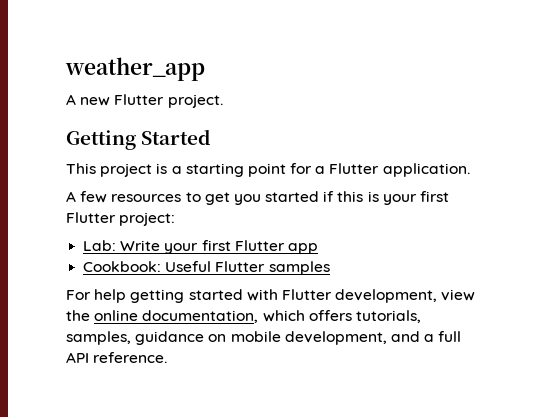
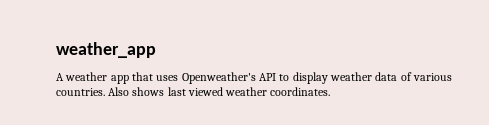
- A new Flutter project.
- Getting Started
- This project is a starting point for a Flutter application.
- A few resources to get you started if this is your first Flutter project:
- Lab: Write your first Flutter app
- Cookbook: Useful Flutter samples
- For help getting started with Flutter development, view the online documentation, which offers tutorials, samples, guidance on mobile development, and a full API reference.
+ A weather app that uses Openweather's API to display weather data of various countries. Also shows last viewed weather coordinates.

